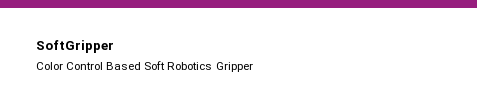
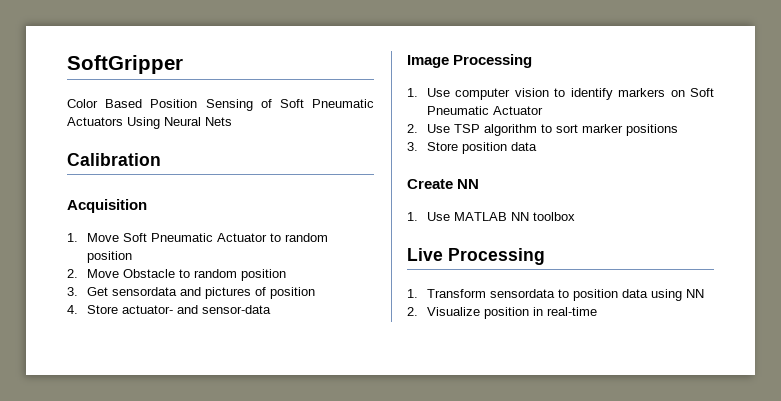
- Color Control Based Soft Robotics Gripper
+ Color Based Position Sensing of Soft Pneumatic Actuators Using Neural Nets
+ Calibration
+ Acquisition
+ 1. Move Soft Pneumatic Actuator to random position
+ 2. Move Obstacle to random position
+ 3. Get sensordata and pictures of position
+ 4. Store actuator- and sensor-data
+ Image Processing
+ 1. Use computer vision to identify markers on Soft Pneumatic Actuator
+ 2. Use TSP algorithm to sort marker positions
+ 3. Store position data
+ Create NN
+ 1. Use MATLAB NN toolbox
+ Live Processing
+ 1. Transform sensordata to position data using NN
+ 2. Visualize position in real-time

